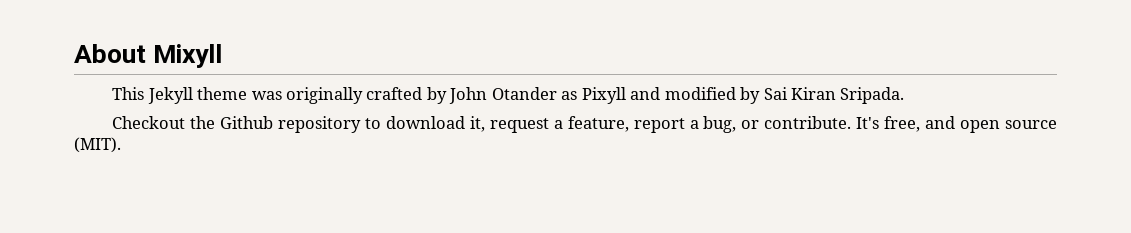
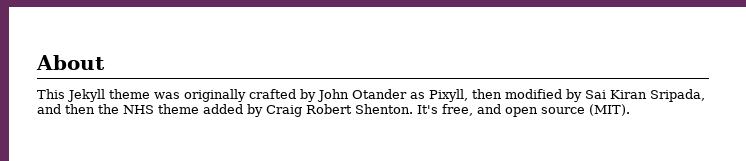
- About Mixyll
+ About
- This Jekyll theme was originally crafted by John Otander as Pixyll and modified by Sai Kiran Sripada.
- Checkout the Github repository to download it, request a feature, report a bug, or contribute.
+ This Jekyll theme was originally crafted by John Otander as Pixyll, then modified by Sai Kiran Sripada, and then the NHS theme added by Craig Robert Shenton.

